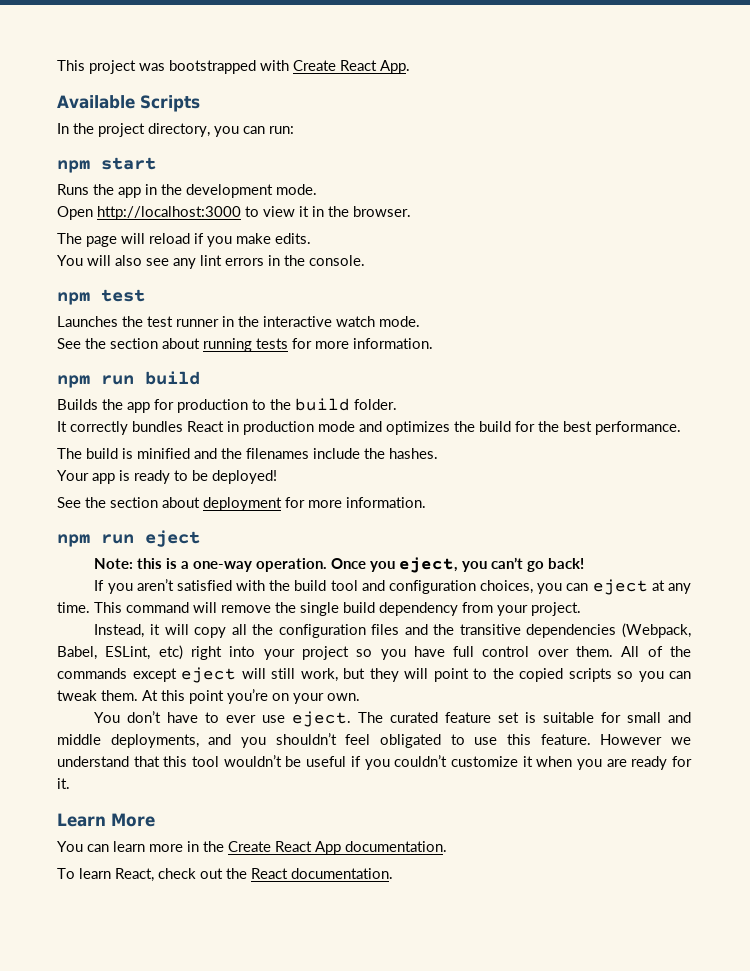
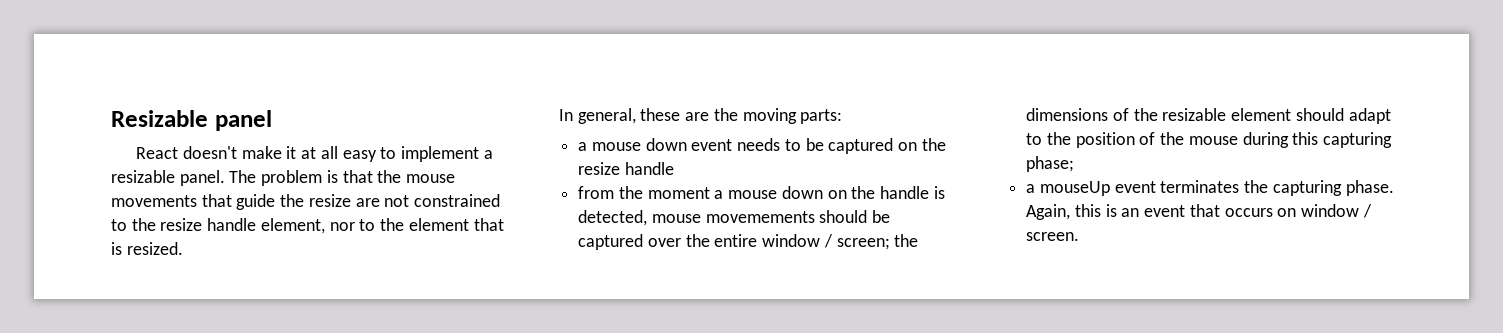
- This project was bootstrapped with Create React App.
- Available Scripts
- In the project directory, you can run:
- npm start
- Runs the app in the development mode.
- Open http://localhost:3000 to view it in the browser.
- The page will reload if you make edits.
- You will also see any lint errors in the console.
- npm test
- Launches the test runner in the interactive watch mode.
- See the section about running tests for more information.
- npm run build
- Builds the app for production to the build folder.
- It correctly bundles React in production mode and optimizes the build for the best performance.
- The build is minified and the filenames include the hashes.
- Your app is ready to be deployed!
- See the section about deployment for more information.
- npm run eject
- Note: this is a one-way operation. Once you eject, you can’t go back!
- If you aren’t satisfied with the build tool and configuration choices, you can eject at any time. This command will remove the single build dependency from your project.
- Instead, it will copy all the configuration files and the transitive dependencies (Webpack, Babel, ESLint, etc) right into your project so you have full control over them. All of the commands except eject will still work, but they will point to the copied scripts so you can tweak them. At this point you’re on your own.
- You don’t have to ever use eject. The curated feature set is suitable for small and middle deployments, and you shouldn’t feel obligated to use this feature. However we understand that this tool wouldn’t be useful if you couldn’t customize it when you are ready for it.
- Learn More
- You can learn more in the Create React App documentation.
- To learn React, check out the React documentation.
+ Resizable panel
+ React doesn't make it at all easy to implement a resizable panel. The problem is that the mouse movements that guide the resize are not constrained to the resize handle element, nor to the element that is resized.
+ In general, these are the moving parts:
+ a mouse down event needs to be captured on the resize handle
+ from the moment a mouse down on the handle is detected, mouse movemements should be captured over the entire window / screen; the dimensions of the resizable element should adapt to the position of the mouse during this capturing phase;
+ a mouseUp event terminates the capturing phase. Again, this is an event that occurs on window / screen.

